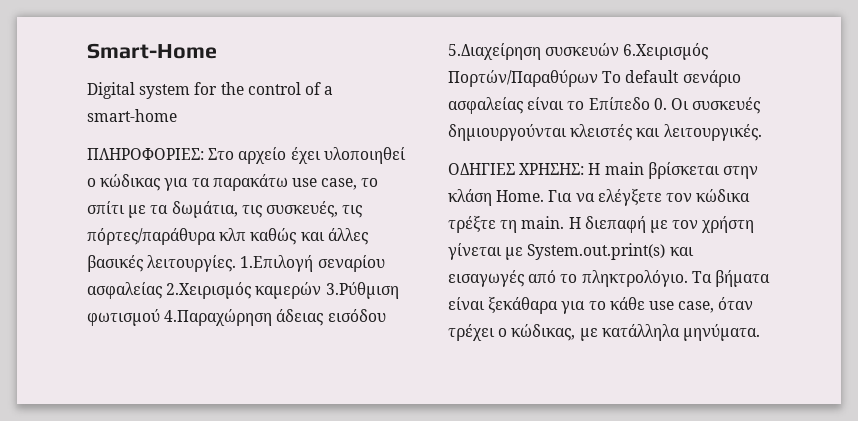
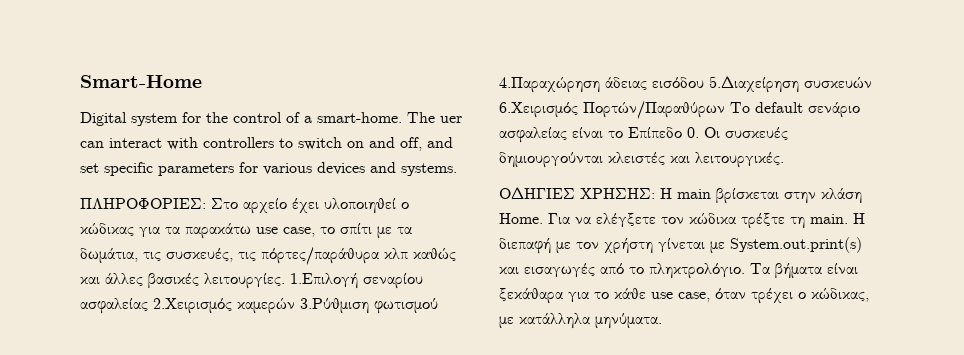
- Digital system for the control of a smart-home
+ Digital system for the control of a smart-home. The uer can interact with controllers to switch on and off, and set specific parameters for various devices and systems.

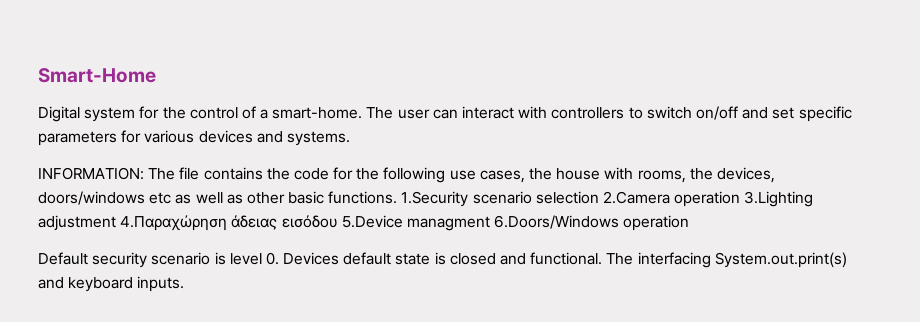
- The uer can interact with controllers to switch on and off, and set specific parameters for various devices and systems.
+ The user can interact with controllers to switch on/off and set specific parameters for various devices and systems.
- ΠΛΗΡΟΦΟΡΙΕΣ: Στο αρχείο έχει υλοποιηθεί ο κώδικας για τα παρακάτω use case, το σπίτι με τα δωμάτια, τις συσκευές, τις πόρτες/παράθυρα κλπ καθώς και άλλες βασικές λειτουργίες. 1.Επιλογή σεναρίου ασφαλείας 2.Χειρισμός καμερών 3.Ρύθμιση φωτισμού 4.Παραχώρηση άδειας εισόδου 5.Διαχείρηση συσκευών 6.Χειρισμός Πορτών/Παραθύρων To default σενάριο ασφαλείας είναι το Επίπεδο 0. Οι συσκευές δημιουργούνται κλειστές και λειτουργικές.
- ΟΔΗΓΙΕΣ ΧΡΗΣΗΣ: Η main βρίσκεται στην κλάση Home. Για να ελέγξετε τον κώδικα τρέξτε τη main. Η διεπαφή με τον χρήστη γίνεται με System.out.print(s) και εισαγωγές από το πληκτρολόγιο. Τα βήματα είναι ξεκάθαρα για το κάθε use case, όταν τρέχει ο κώδικας, με κατάλληλα μηνύματα.
+ INFORMATION: The file contains the code for the following use cases, the house with rooms, the devices, doors/windows etc as well as other basic functions. 1.Security scenario selection 2.Camera operation 3.Lighting adjustment 4.Παραχώρηση άδειας εισόδου 5.Device managment 6.Doors/Windows operation
+ Default security scenario is level 0. Devices default state is closed and functional. The interfacing System.out.print(s) and keyboard inputs.

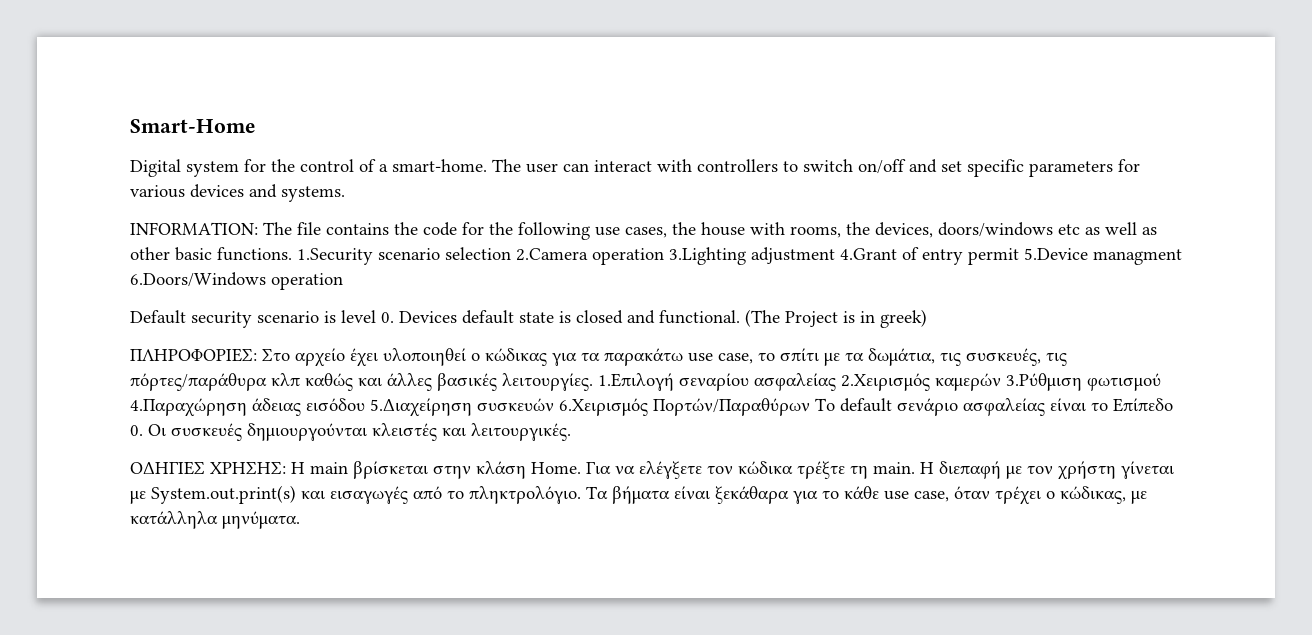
- 1.Security scenario selection 2.Camera operation 3.Lighting adjustment 4.Παραχώρηση άδειας εισόδου 5.Device managment 6.Doors/Windows operation
+ 1.Security scenario selection 2.Camera operation 3.Lighting adjustment 4.Grant of entry permit 5.Device managment 6.Doors/Windows operation
- The interfacing System.out.print(s) and keyboard inputs.
+ (The Project is in greek)
+ ΠΛΗΡΟΦΟΡΙΕΣ: Στο αρχείο έχει υλοποιηθεί ο κώδικας για τα παρακάτω use case, το σπίτι με τα δωμάτια, τις συσκευές, τις πόρτες/παράθυρα κλπ καθώς και άλλες βασικές λειτουργίες. 1.Επιλογή σεναρίου ασφαλείας 2.Χειρισμός καμερών 3.Ρύθμιση φωτισμού 4.Παραχώρηση άδειας εισόδου 5.Διαχείρηση συσκευών 6.Χειρισμός Πορτών/Παραθύρων To default σενάριο ασφαλείας είναι το Επίπεδο 0. Οι συσκευές δημιουργούνται κλειστές και λειτουργικές.
+ ΟΔΗΓΙΕΣ ΧΡΗΣΗΣ: Η main βρίσκεται στην κλάση Home. Για να ελέγξετε τον κώδικα τρέξτε τη main. Η διεπαφή με τον χρήστη γίνεται με System.out.print(s) και εισαγωγές από το πληκτρολόγιο. Τα βήματα είναι ξεκάθαρα για το κάθε use case, όταν τρέχει ο κώδικας, με κατάλληλα μηνύματα.

